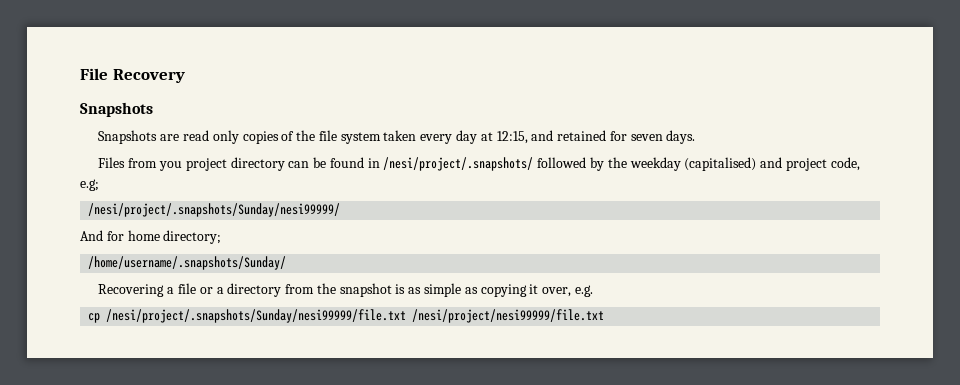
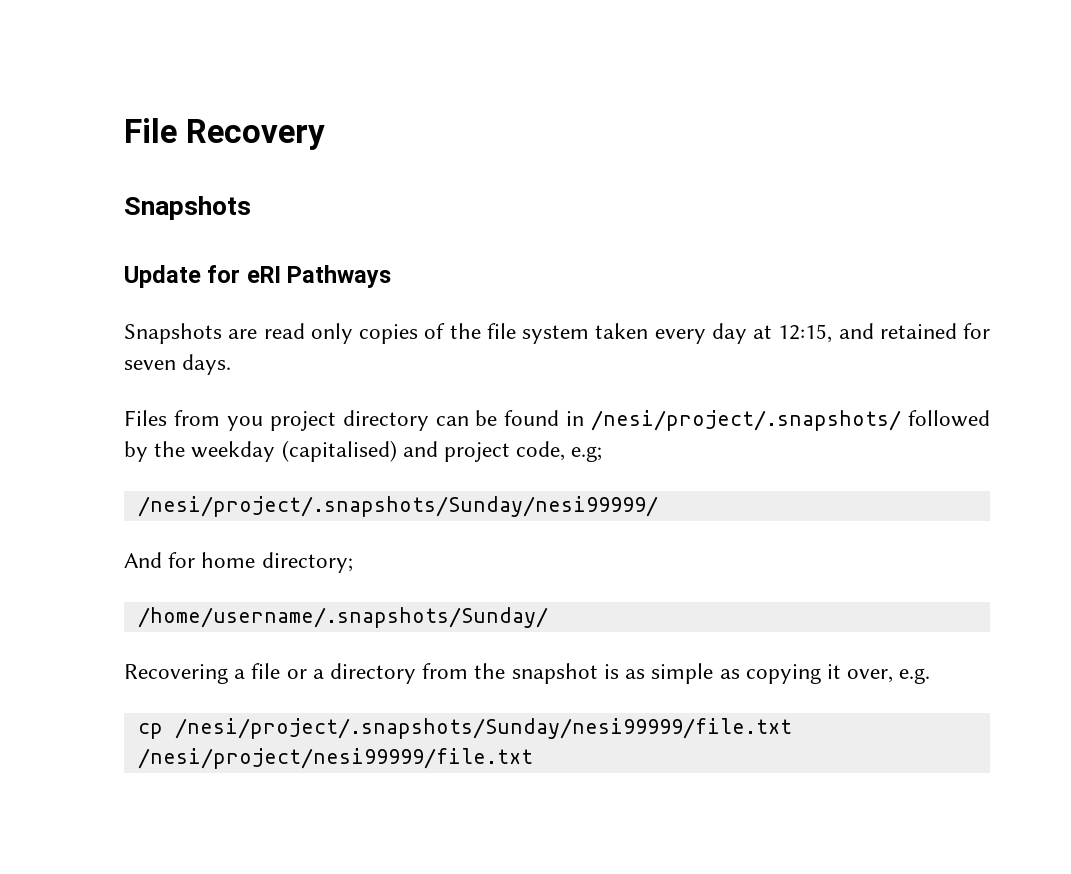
+ Update for eRI Pathways

